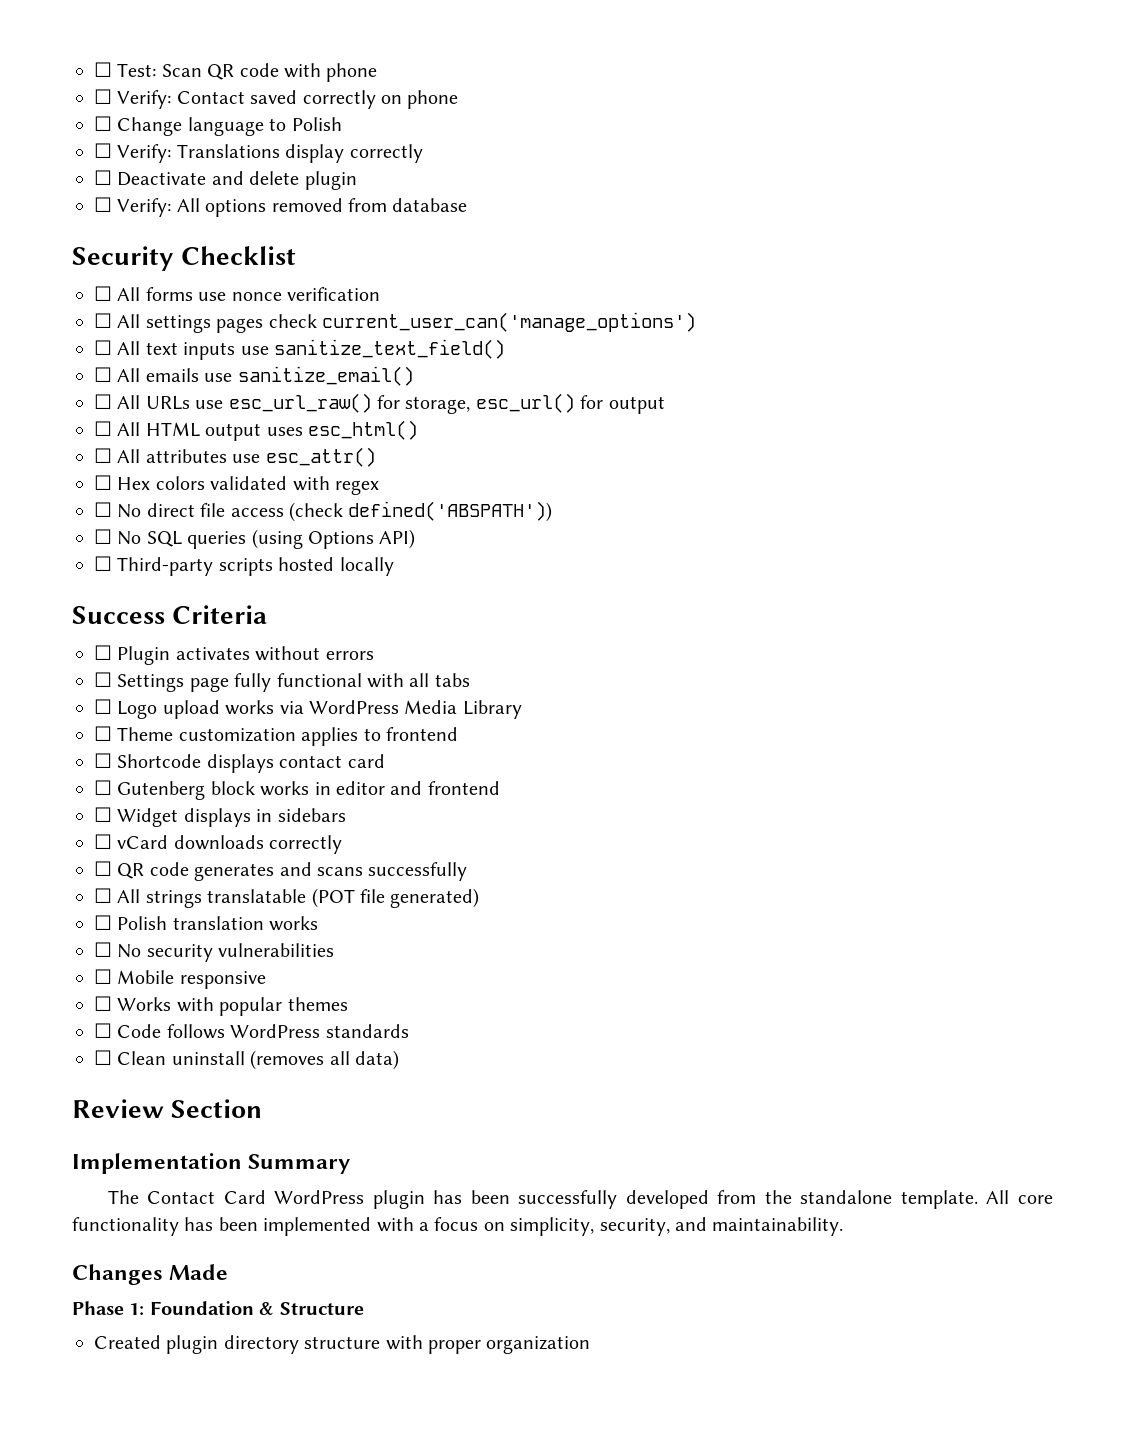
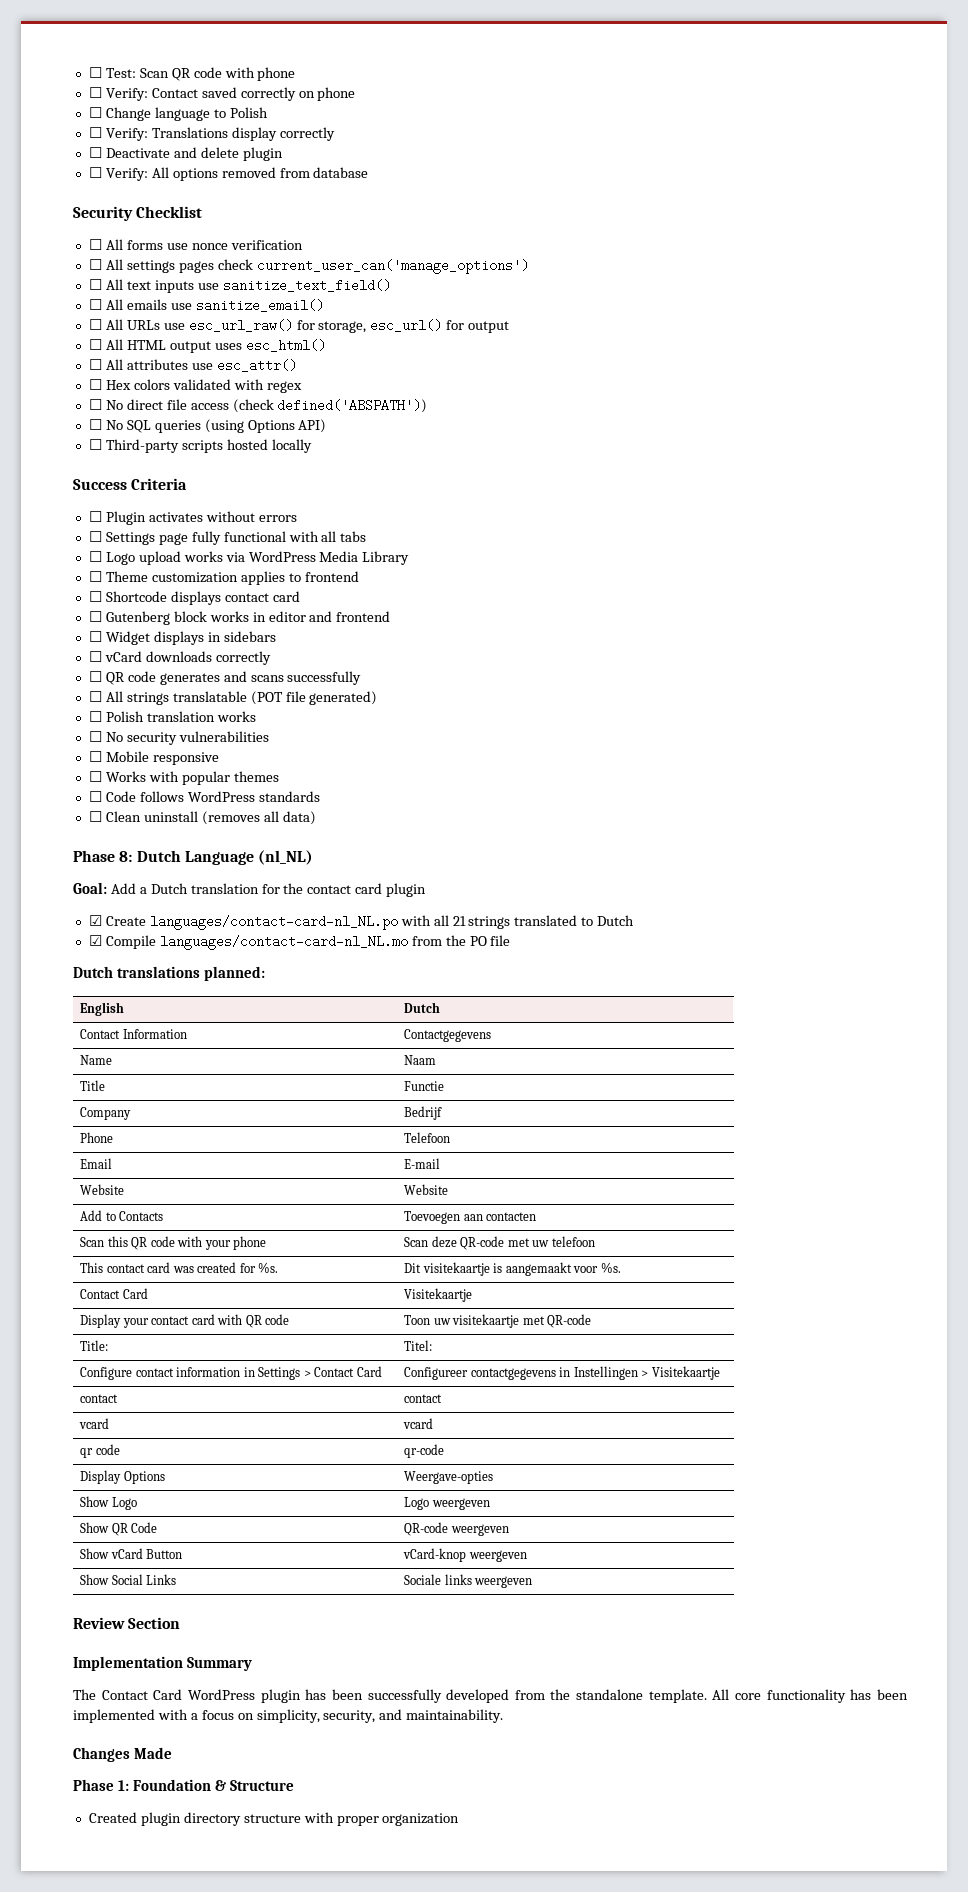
+ Phase 8: Dutch Language (nl_NL)
+ Goal: Add a Dutch translation for the contact card plugin
+ ☑ Create languages/contact-card-nl_NL.po with all 21 strings translated to Dutch
+ ☑ Compile languages/contact-card-nl_NL.mo from the PO file
+ Dutch translations planned:
+ English | Dutch
+ Contact Information | Contactgegevens
+ Name | Naam
+ Title | Functie
+ Company | Bedrijf
+ Phone | Telefoon
+ Email | E-mail
+ Website | Website
+ Add to Contacts | Toevoegen aan contacten
+ Scan this QR code with your phone | Scan deze QR-code met uw telefoon
+ This contact card was created for %s. | Dit visitekaartje is aangemaakt voor %s.
+ Contact Card | Visitekaartje
+ Display your contact card with QR code | Toon uw visitekaartje met QR-code
+ Title: | Titel:
+ Configure contact information in Settings > Contact Card | Configureer contactgegevens in Instellingen > Visitekaartje
+ contact | contact
+ vcard | vcard
+ qr code | qr-code
+ Display Options | Weergave-opties
+ Show Logo | Logo weergeven
+ Show QR Code | QR-code weergeven
+ Show vCard Button | vCard-knop weergeven
+ Show Social Links | Sociale links weergeven

